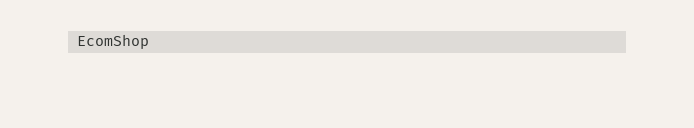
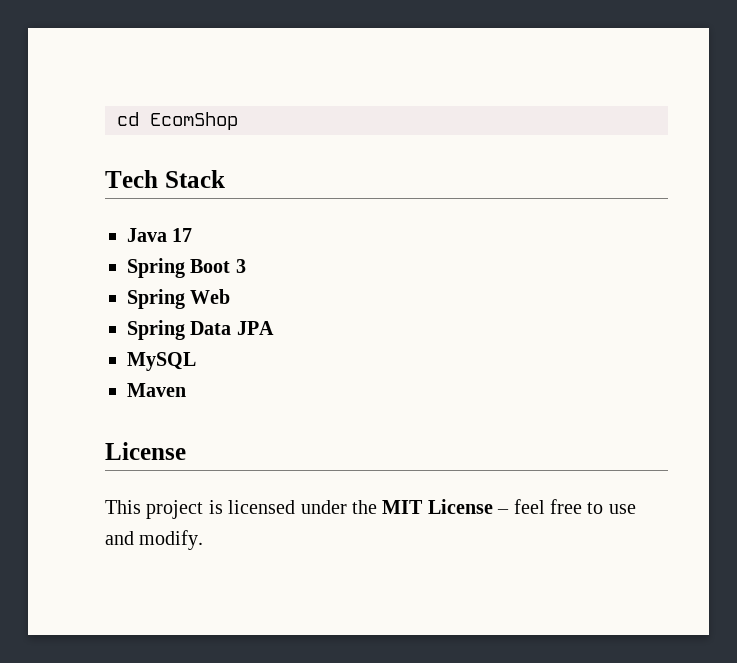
- EcomShop
+ cd EcomShop
+ Tech Stack
+ Java 17
+ Spring Boot 3
+ Spring Web
+ Spring Data JPA
+ MySQL
+ Maven
+ License
+ This project is licensed under the MIT License – feel free to use and modify.

